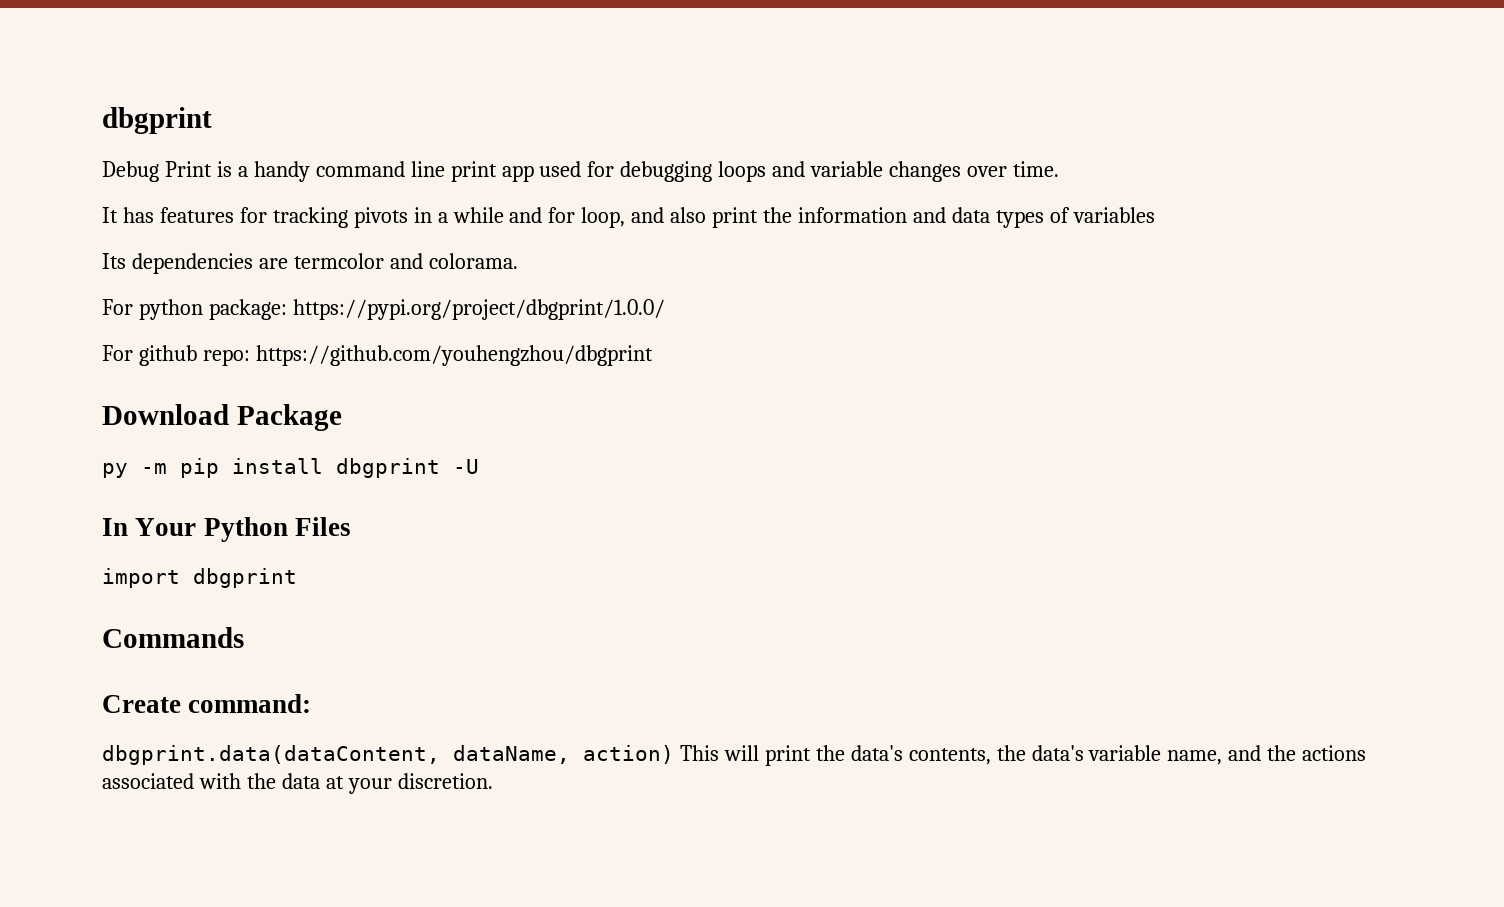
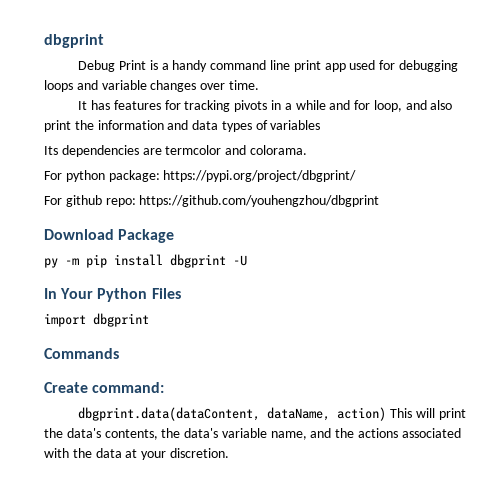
- For python package: https://pypi.org/project/dbgprint/1.0.0/
+ For python package: https://pypi.org/project/dbgprint/

